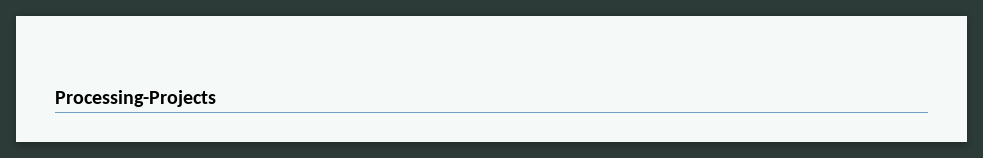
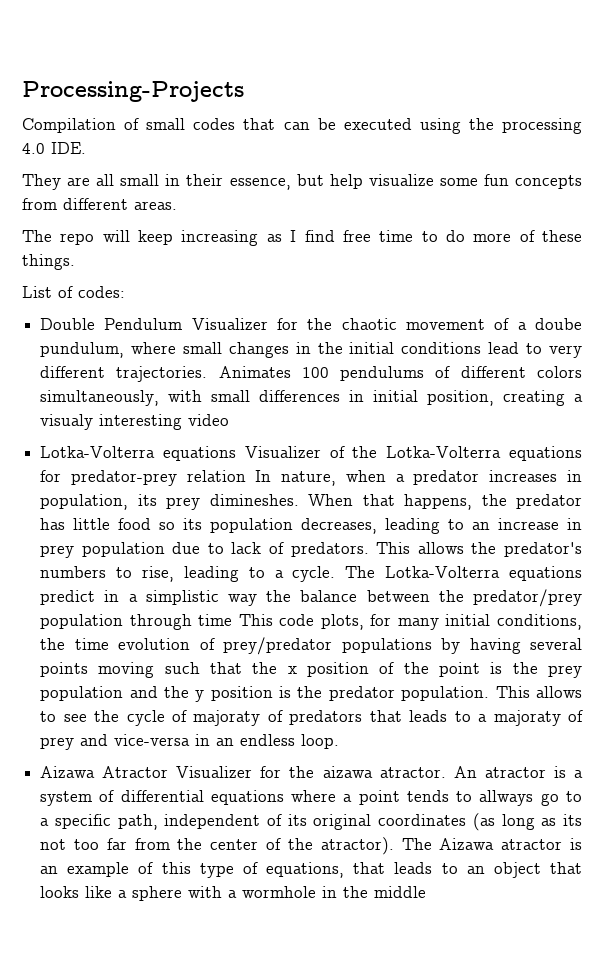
+ Compilation of small codes that can be executed using the processing 4.0 IDE.
+ They are all small in their essence, but help visualize some fun concepts from different areas.
+ The repo will keep increasing as I find free time to do more of these things.
+ List of codes:
+ Double Pendulum Visualizer for the chaotic movement of a doube pundulum, where small changes in the initial conditions lead to very different trajectories. Animates 100 pendulums of different colors simultaneously, with small differences in initial position, creating a visualy interesting video
+ Lotka-Volterra equations Visualizer of the Lotka-Volterra equations for predator-prey relation In nature, when a predator increases in population, its prey dimineshes. When that happens, the predator has little food so its population decreases, leading to an increase in prey population due to lack of predators. This allows the predator's numbers to rise, leading to a cycle. The Lotka-Volterra equations predict in a simplistic way the balance between the predator/prey population through time This code plots, for many initial conditions, the time evolution of prey/predator populations by having several points moving such that the x position of the point is the prey population and the y position is the predator population. This allows to see the cycle of majoraty of predators that leads to a majoraty of prey and vice-versa in an endless loop.
+ Aizawa Atractor Visualizer for the aizawa atractor. An atractor is a system of differential equations where a point tends to allways go to a specific path, independent of its original coordinates (as long as its not too far from the center of the atractor). The Aizawa atractor is an example of this type of equations, that leads to an object that looks like a sphere with a wormhole in the middle

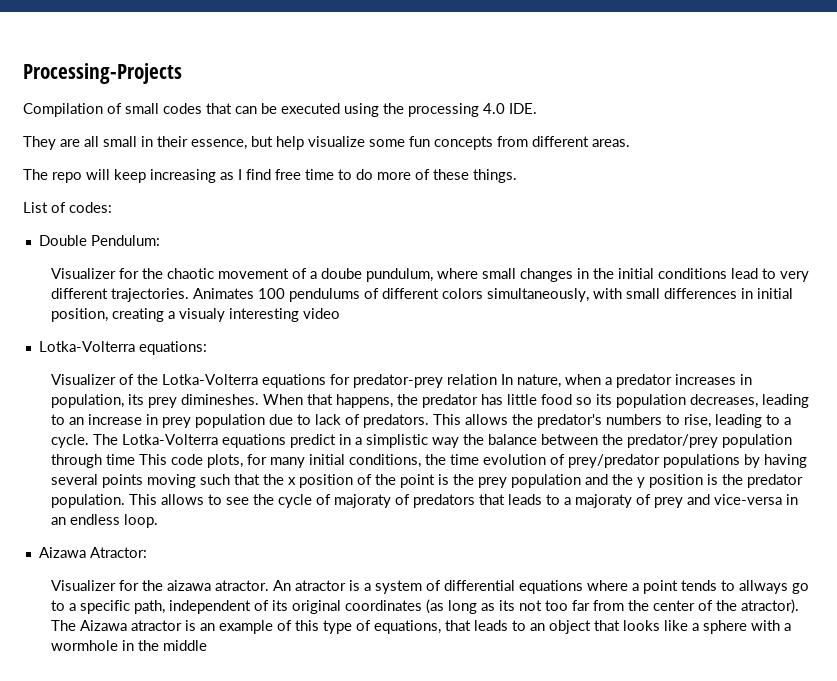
- Double Pendulum Visualizer for the chaotic movement of a doube pundulum, where small changes in the initial conditions lead to very different trajectories.
+ Double Pendulum:
+ Visualizer for the chaotic movement of a doube pundulum, where small changes in the initial conditions lead to very different trajectories.
- Lotka-Volterra equations Visualizer of the Lotka-Volterra equations for predator-prey relation In nature, when a predator increases in population, its prey dimineshes.
+ Lotka-Volterra equations:
+ Visualizer of the Lotka-Volterra equations for predator-prey relation In nature, when a predator increases in population, its prey dimineshes.
- Aizawa Atractor Visualizer for the aizawa atractor.
+ Aizawa Atractor:
+ Visualizer for the aizawa atractor.

